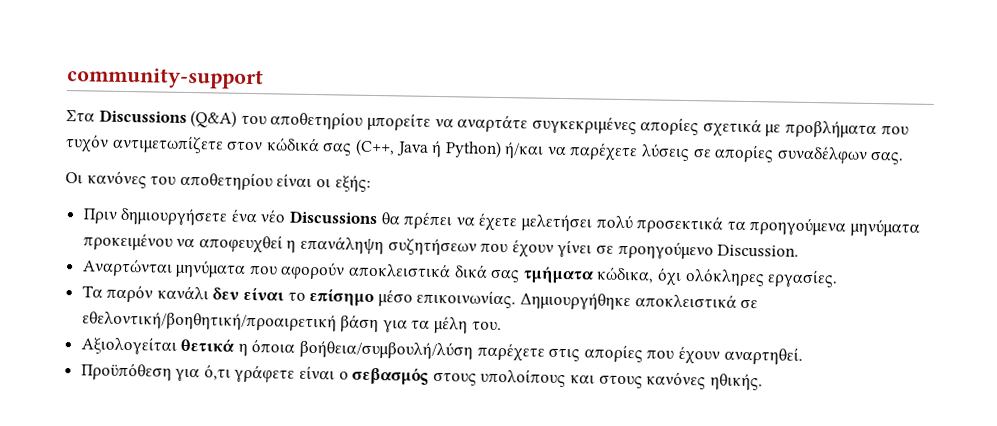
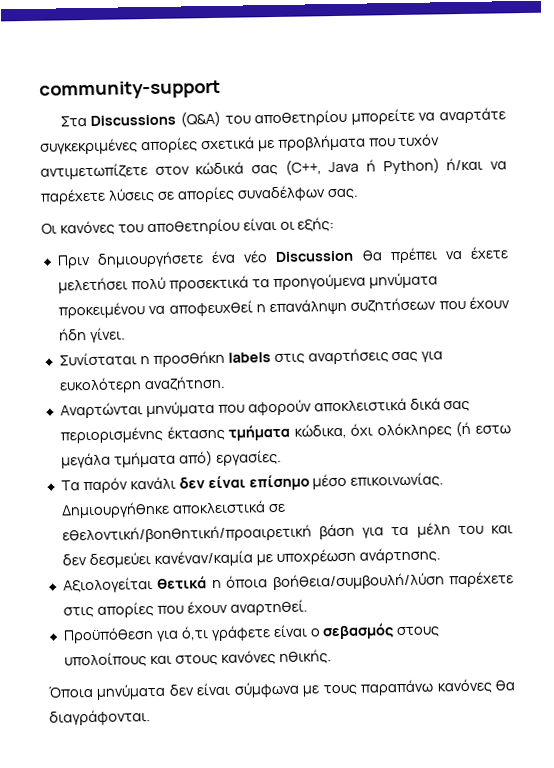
- Πριν δημιουργήσετε ένα νέο Discussions θα πρέπει να έχετε μελετήσει πολύ προσεκτικά τα προηγούμενα μηνύματα προκειμένου να αποφευχθεί η επανάληψη συζητήσεων που έχουν γίνει σε προηγούμενο Discussion.
+ Πριν δημιουργήσετε ένα νέο Discussion θα πρέπει να έχετε μελετήσει πολύ προσεκτικά τα προηγούμενα μηνύματα προκειμένου να αποφευχθεί η επανάληψη συζητήσεων που έχουν ήδη γίνει.
+ Συνίσταται η προσθήκη labels στις αναρτήσεις σας για ευκολότερη αναζήτηση.
- Αναρτώνται μηνύματα που αφορούν αποκλειστικά δικά σας τμήματα κώδικα, όχι ολόκληρες εργασίες.
+ Αναρτώνται μηνύματα που αφορούν αποκλειστικά δικά σας περιορισμένης έκτασης τμήματα κώδικα, όχι ολόκληρες (ή εστω μεγάλα τμήματα από) εργασίες.
- Τα παρόν κανάλι δεν είναι το επίσημο μέσο επικοινωνίας.
+ Τα παρόν κανάλι δεν είναι επίσημο μέσο επικοινωνίας.
- Δημιουργήθηκε αποκλειστικά σε εθελοντική/βοηθητική/προαιρετική βάση για τα μέλη του.
+ Δημιουργήθηκε αποκλειστικά σε εθελοντική/βοηθητική/προαιρετική βάση για τα μέλη του και δεν δεσμεύει κανέναν/καμία με υποχρέωση ανάρτησης.
+ Όποια μηνύματα δεν είναι σύμφωνα με τους παραπάνω κανόνες θα διαγράφονται.

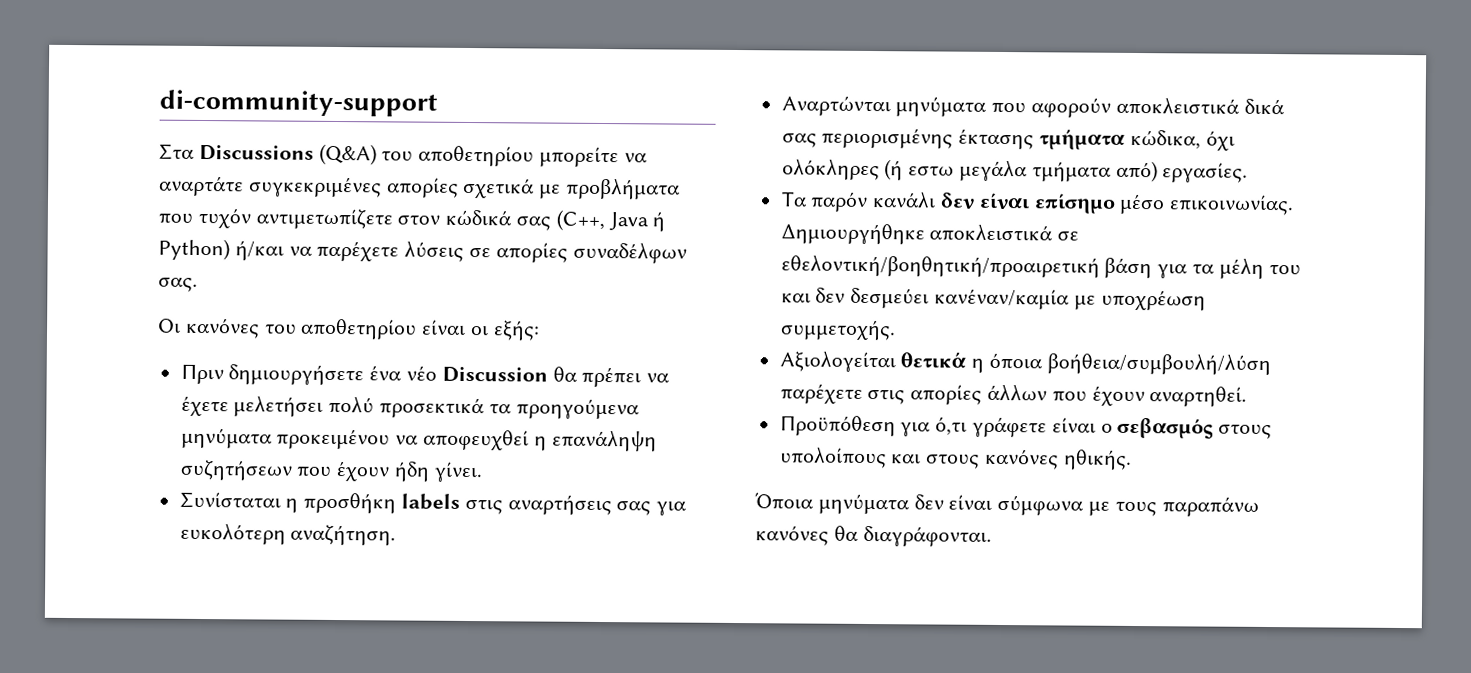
- community-support
+ di-community-support
- Δημιουργήθηκε αποκλειστικά σε εθελοντική/βοηθητική/προαιρετική βάση για τα μέλη του και δεν δεσμεύει κανέναν/καμία με υποχρέωση ανάρτησης.
+ Δημιουργήθηκε αποκλειστικά σε εθελοντική/βοηθητική/προαιρετική βάση για τα μέλη του και δεν δεσμεύει κανέναν/καμία με υποχρέωση συμμετοχής.
- Αξιολογείται θετικά η όποια βοήθεια/συμβουλή/λύση παρέχετε στις απορίες που έχουν αναρτηθεί.
+ Αξιολογείται θετικά η όποια βοήθεια/συμβουλή/λύση παρέχετε στις απορίες άλλων που έχουν αναρτηθεί.

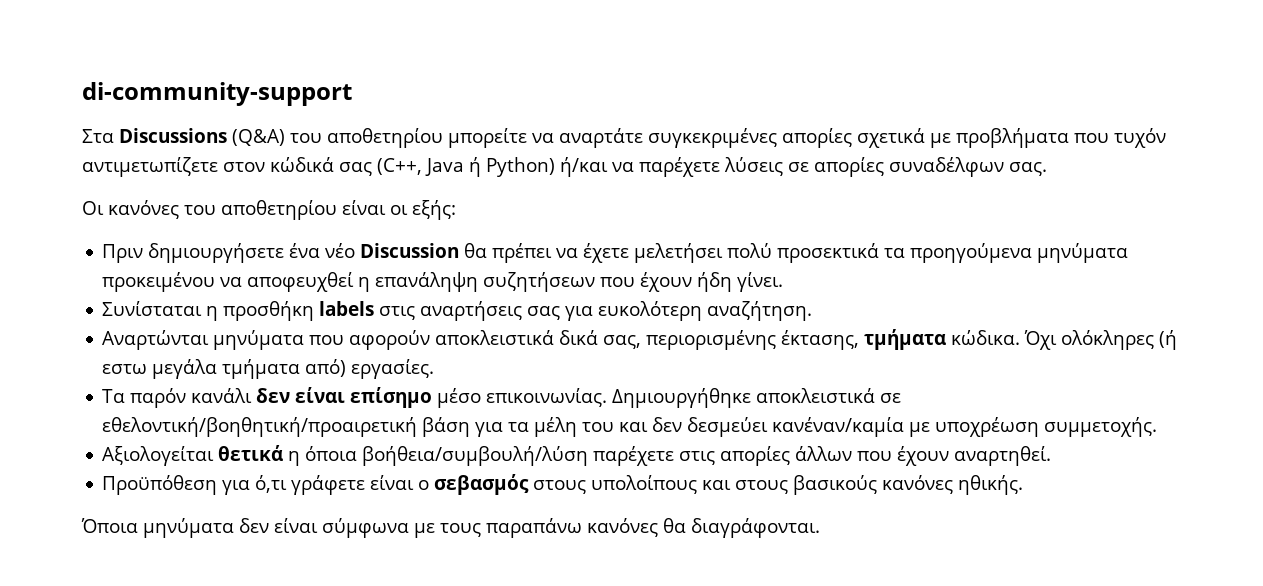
- Αναρτώνται μηνύματα που αφορούν αποκλειστικά δικά σας περιορισμένης έκτασης τμήματα κώδικα, όχι ολόκληρες (ή εστω μεγάλα τμήματα από) εργασίες.
+ Αναρτώνται μηνύματα που αφορούν αποκλειστικά δικά σας, περιορισμένης έκτασης, τμήματα κώδικα. Όχι ολόκληρες (ή εστω μεγάλα τμήματα από) εργασίες.
- Προϋπόθεση για ό,τι γράφετε είναι ο σεβασμός στους υπολοίπους και στους κανόνες ηθικής.
+ Προϋπόθεση για ό,τι γράφετε είναι ο σεβασμός στους υπολοίπους και στους βασικούς κανόνες ηθικής.

